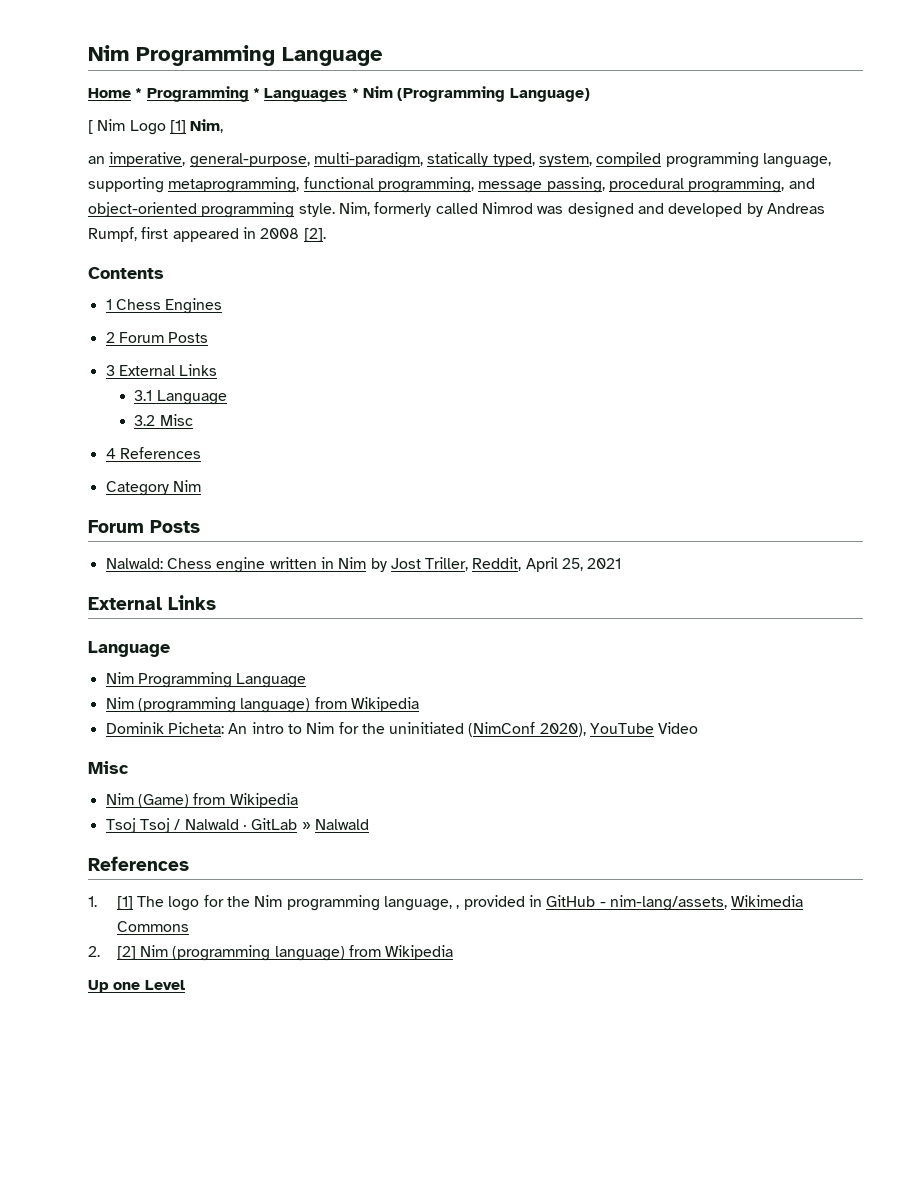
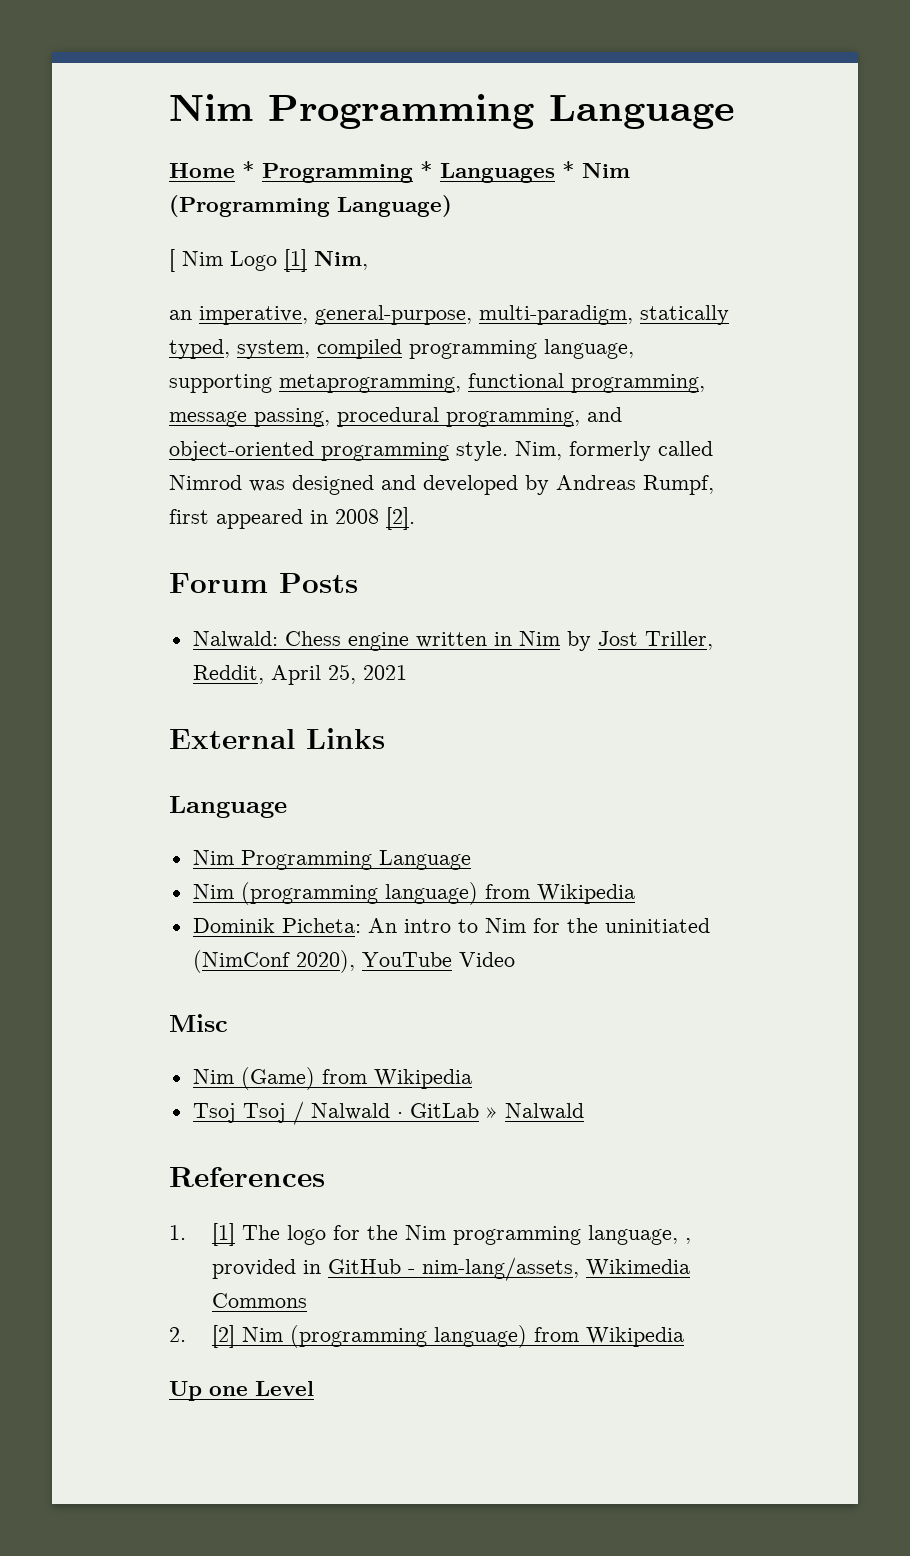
- Contents
- 1 Chess Engines
- 2 Forum Posts
- 3 External Links
- 3.1 Language
- 3.2 Misc
- 4 References
- Category Nim

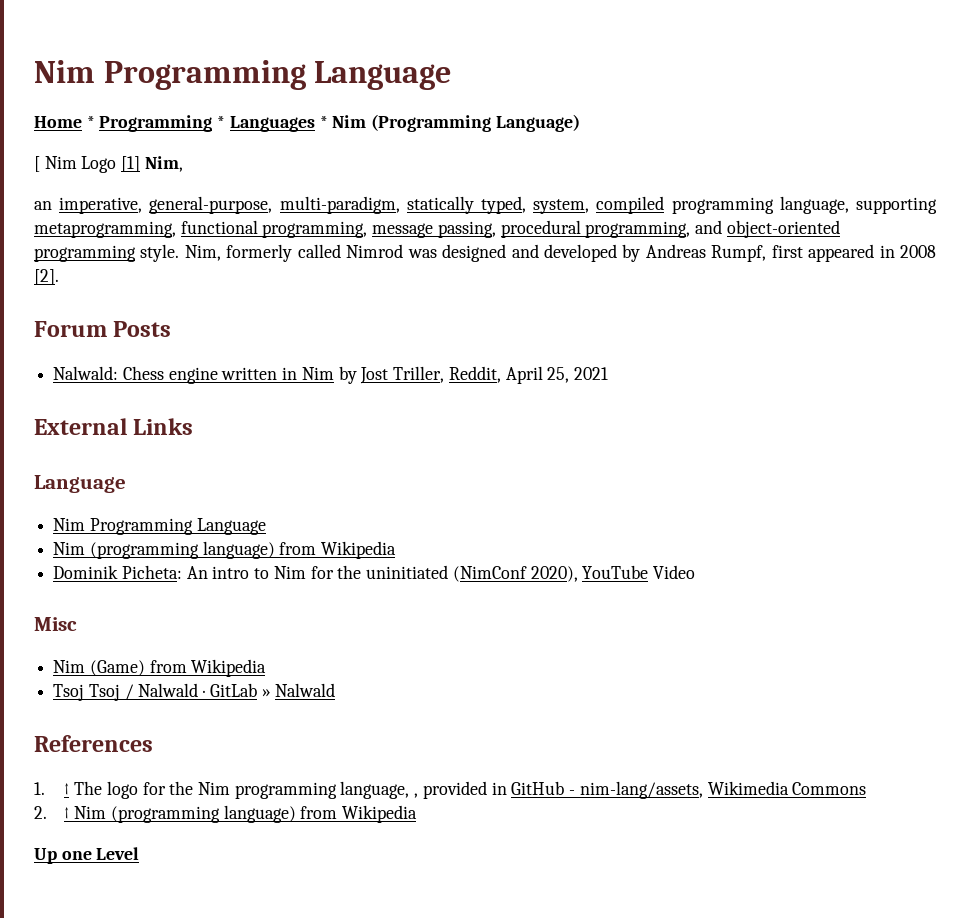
- 1. [1] The logo for the Nim programming language, , provided in GitHub - nim-lang/assets, Wikimedia Commons
+ 1. ↑ The logo for the Nim programming language, , provided in GitHub - nim-lang/assets, Wikimedia Commons
- 2. [2] Nim (programming language) from Wikipedia
+ 2. ↑ Nim (programming language) from Wikipedia

